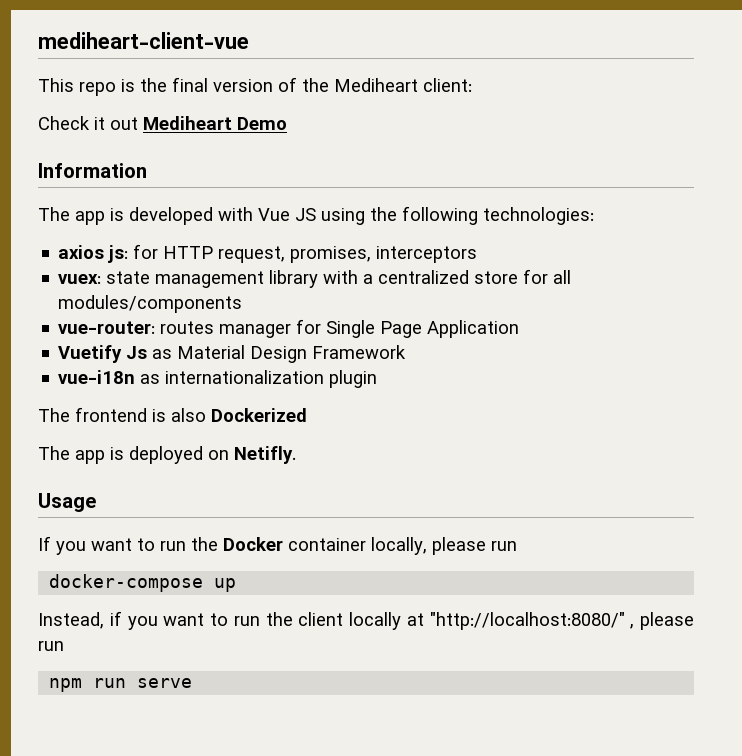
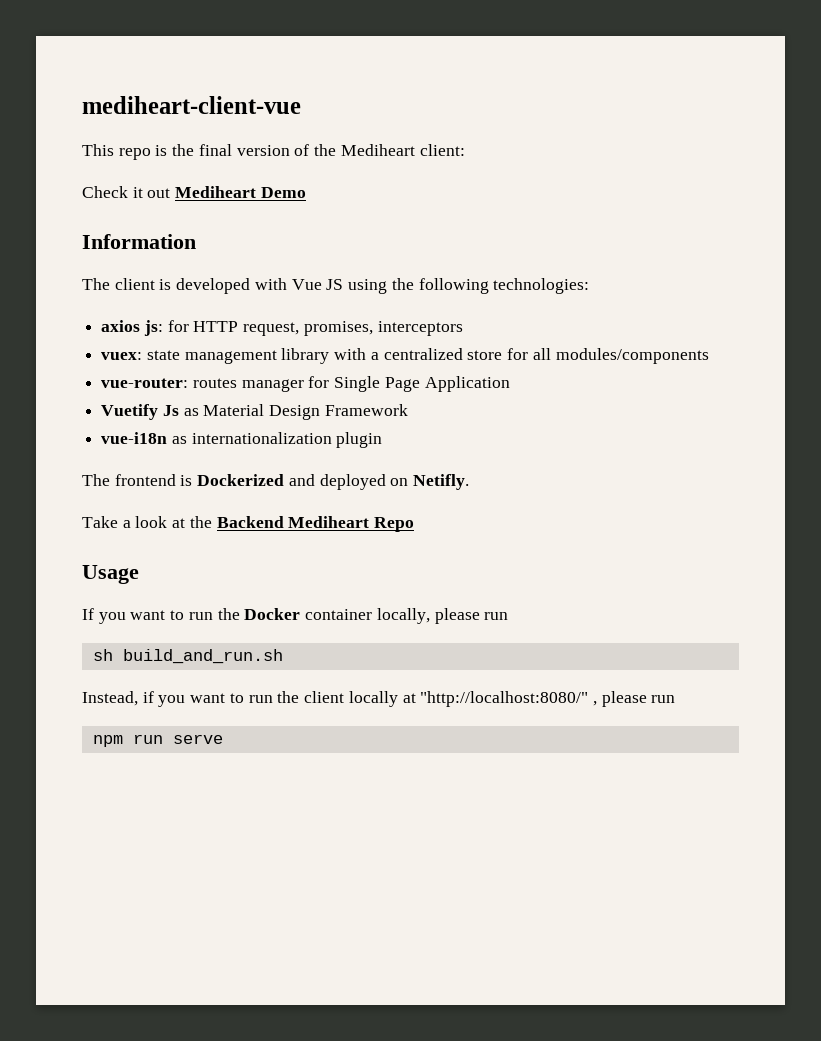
- The app is developed with Vue JS using the following technologies:
+ The client is developed with Vue JS using the following technologies:
- The frontend is also Dockerized
- The app is deployed on Netifly.
+ The frontend is Dockerized and deployed on Netifly.
+ Take a look at the Backend Mediheart Repo
- docker-compose up
+ sh build_and_run.sh

